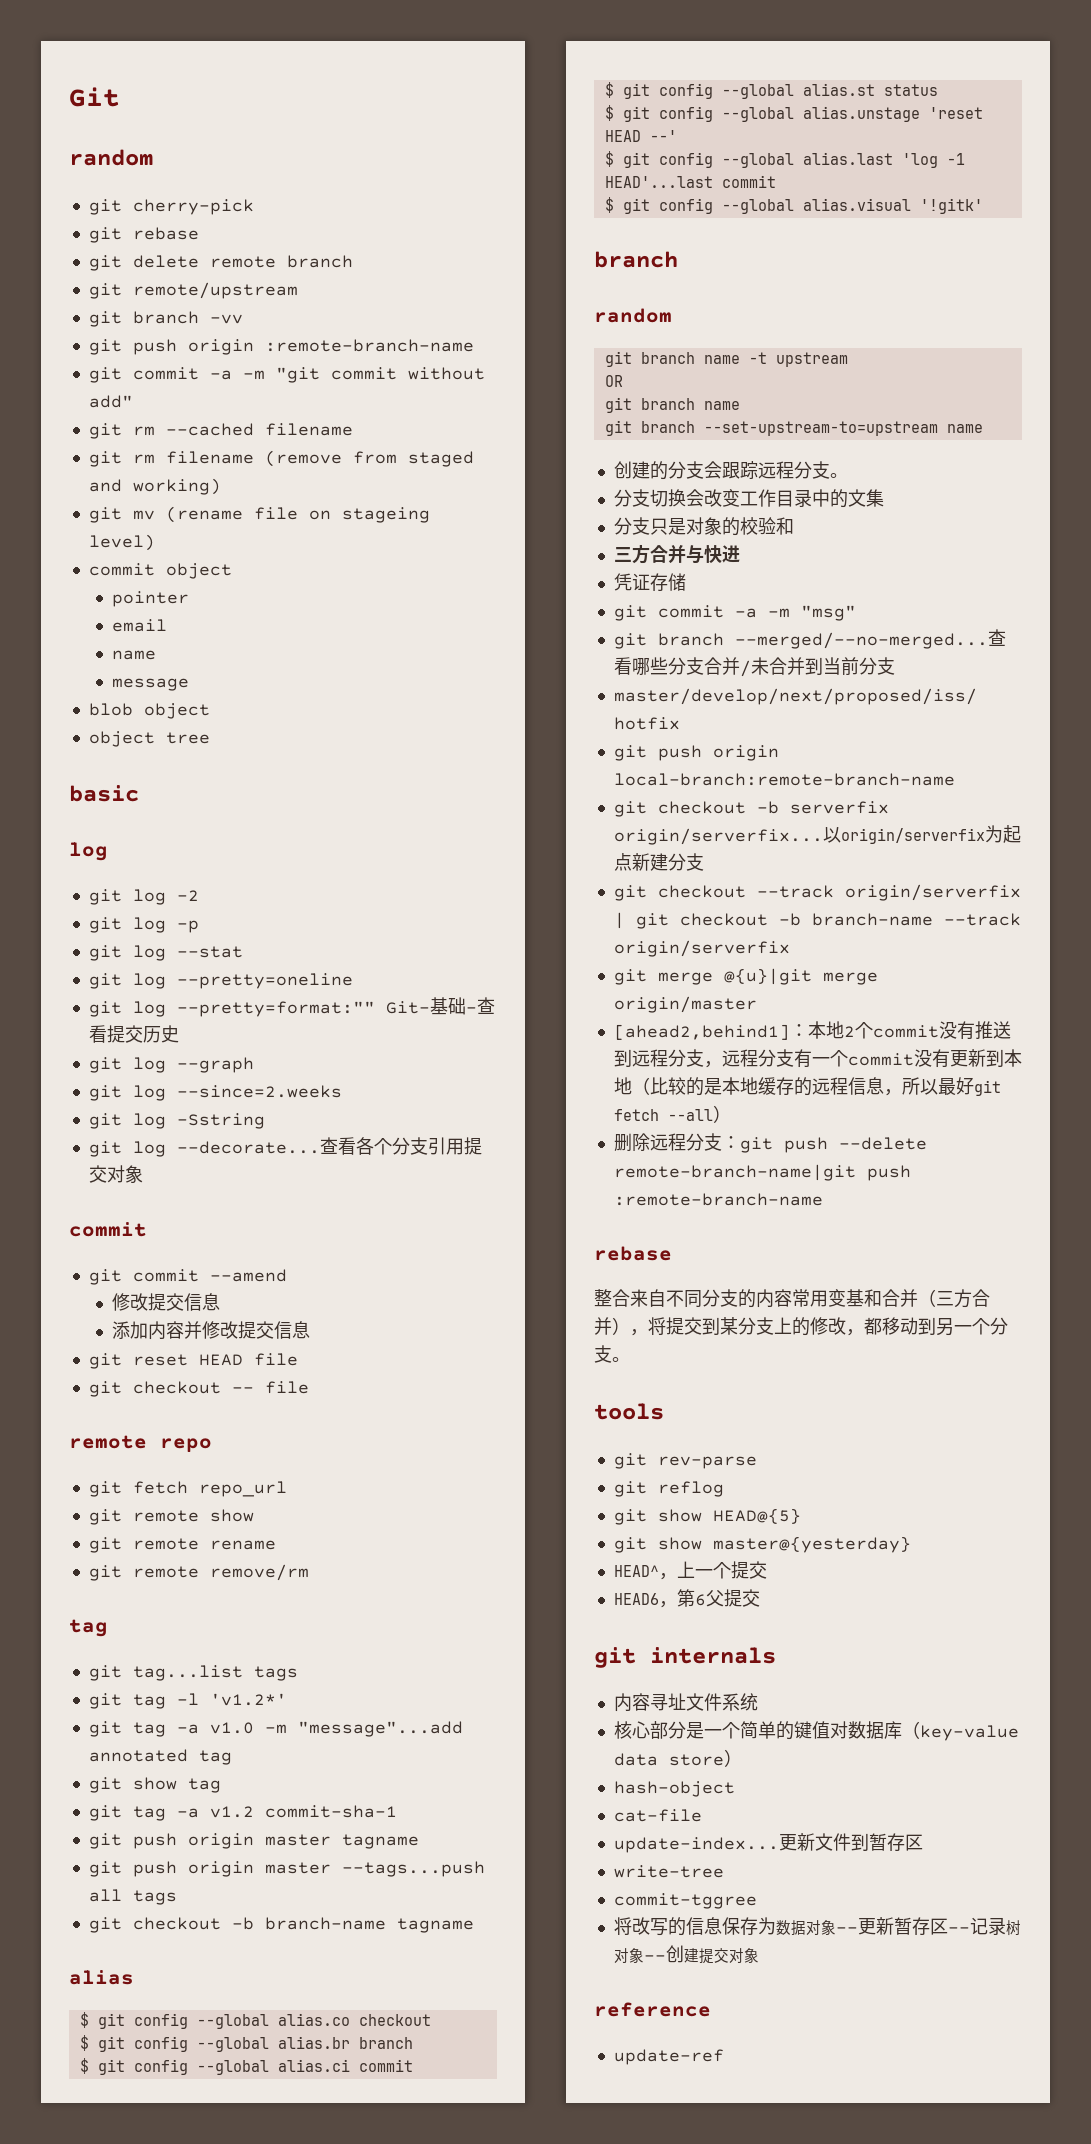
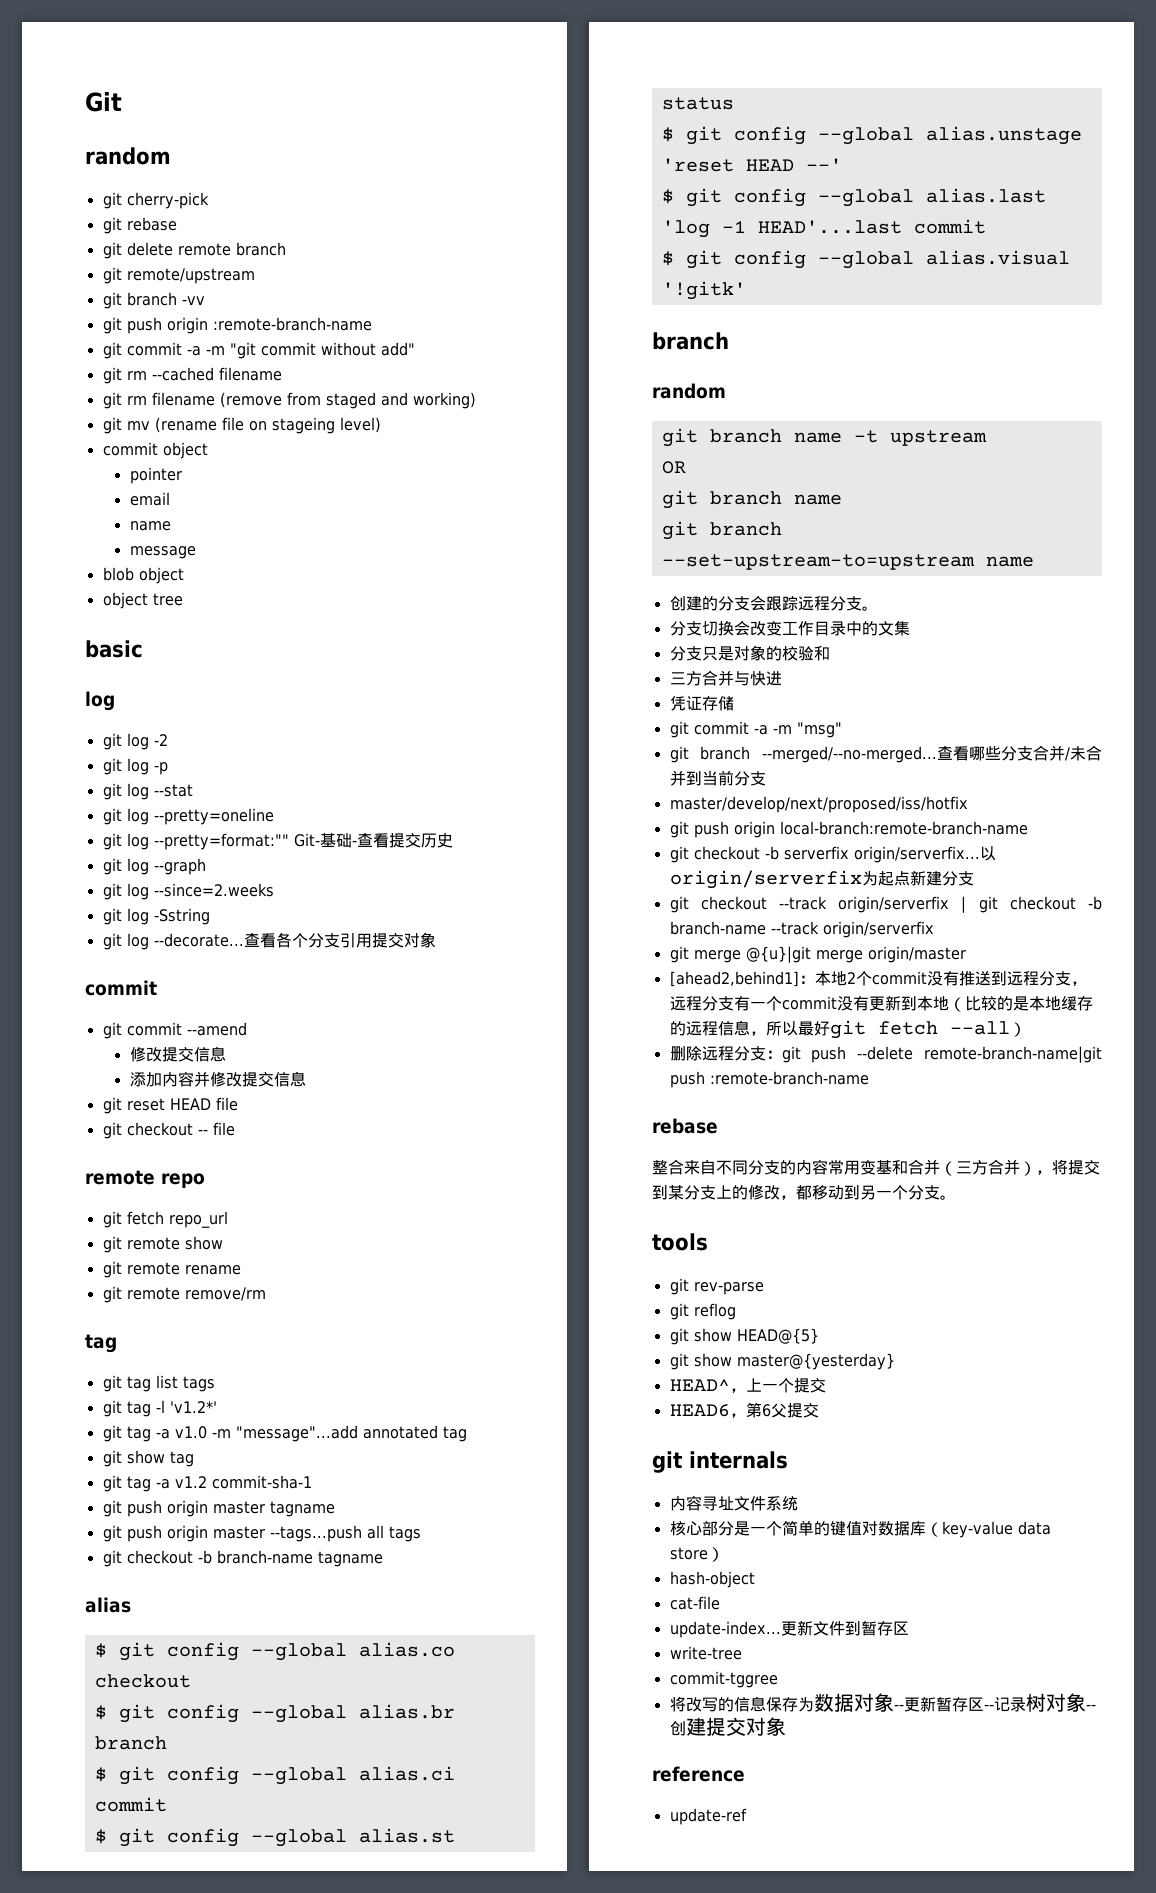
- git tag...list tags
+ git tag list tags

